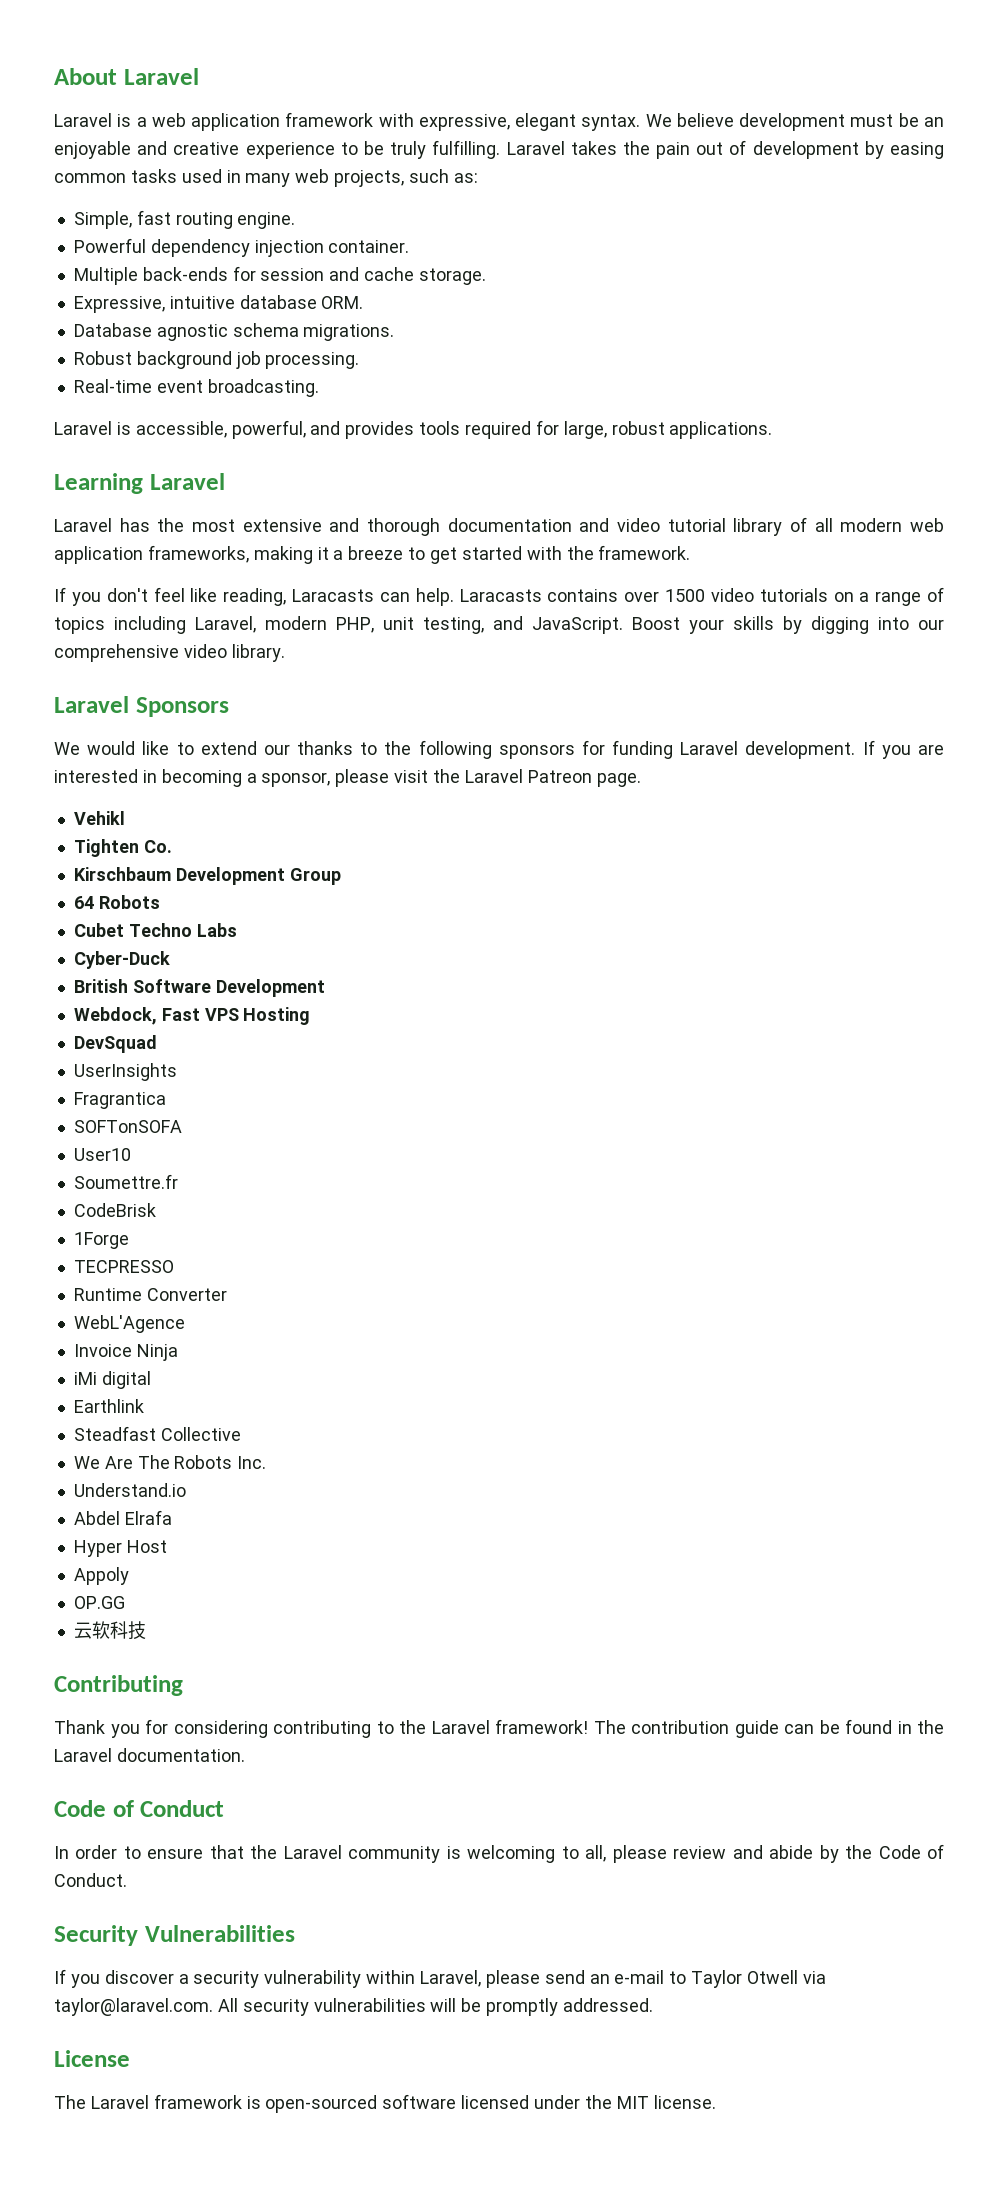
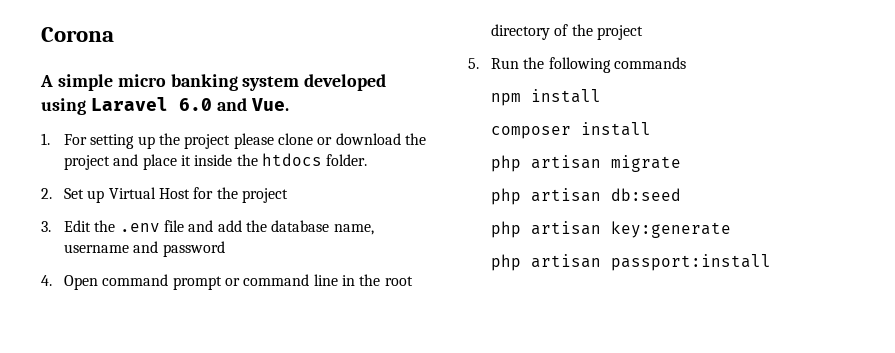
- About Laravel
- Laravel is a web application framework with expressive, elegant syntax. We believe development must be an enjoyable and creative experience to be truly fulfilling. Laravel takes the pain out of development by easing common tasks used in many web projects, such as:
- Simple, fast routing engine.
- Powerful dependency injection container.
- Multiple back-ends for session and cache storage.
- Expressive, intuitive database ORM.
- Database agnostic schema migrations.
- Robust background job processing.
- Real-time event broadcasting.
- Laravel is accessible, powerful, and provides tools required for large, robust applications.
- Learning Laravel
- Laravel has the most extensive and thorough documentation and video tutorial library of all modern web application frameworks, making it a breeze to get started with the framework.
- If you don't feel like reading, Laracasts can help. Laracasts contains over 1500 video tutorials on a range of topics including Laravel, modern PHP, unit testing, and JavaScript. Boost your skills by digging into our comprehensive video library.
- Laravel Sponsors
- We would like to extend our thanks to the following sponsors for funding Laravel development. If you are interested in becoming a sponsor, please visit the Laravel Patreon page.
- Vehikl
- Tighten Co.
- Kirschbaum Development Group
- 64 Robots
- Cubet Techno Labs
- Cyber-Duck
- British Software Development
- Webdock, Fast VPS Hosting
- DevSquad
- UserInsights
- Fragrantica
- SOFTonSOFA
- User10
- Soumettre.fr
- CodeBrisk
- 1Forge
- TECPRESSO
- Runtime Converter
- WebL'Agence
- Invoice Ninja
- iMi digital
- Earthlink
- Steadfast Collective
- We Are The Robots Inc.
- Understand.io
- Abdel Elrafa
- Hyper Host
- Appoly
- OP.GG
- 云软科技
- Contributing
- Thank you for considering contributing to the Laravel framework! The contribution guide can be found in the Laravel documentation.
- Code of Conduct
- In order to ensure that the Laravel community is welcoming to all, please review and abide by the Code of Conduct.
- Security Vulnerabilities
- If you discover a security vulnerability within Laravel, please send an e-mail to Taylor Otwell via taylor@laravel.com. All security vulnerabilities will be promptly addressed.
- License
- The Laravel framework is open-sourced software licensed under the MIT license.
+ Corona
+ A simple micro banking system developed using Laravel 6.0 and Vue.
+ 1. For setting up the project please clone or download the project and place it inside the htdocs folder.
+ 2. Set up Virtual Host for the project
+ 3. Edit the .env file and add the database name, username and password
+ 4. Open command prompt or command line in the root directory of the project
+ 5. Run the following commands
+ npm install
+ composer install
+ php artisan migrate
+ php artisan db:seed
+ php artisan key:generate
+ php artisan passport:install

